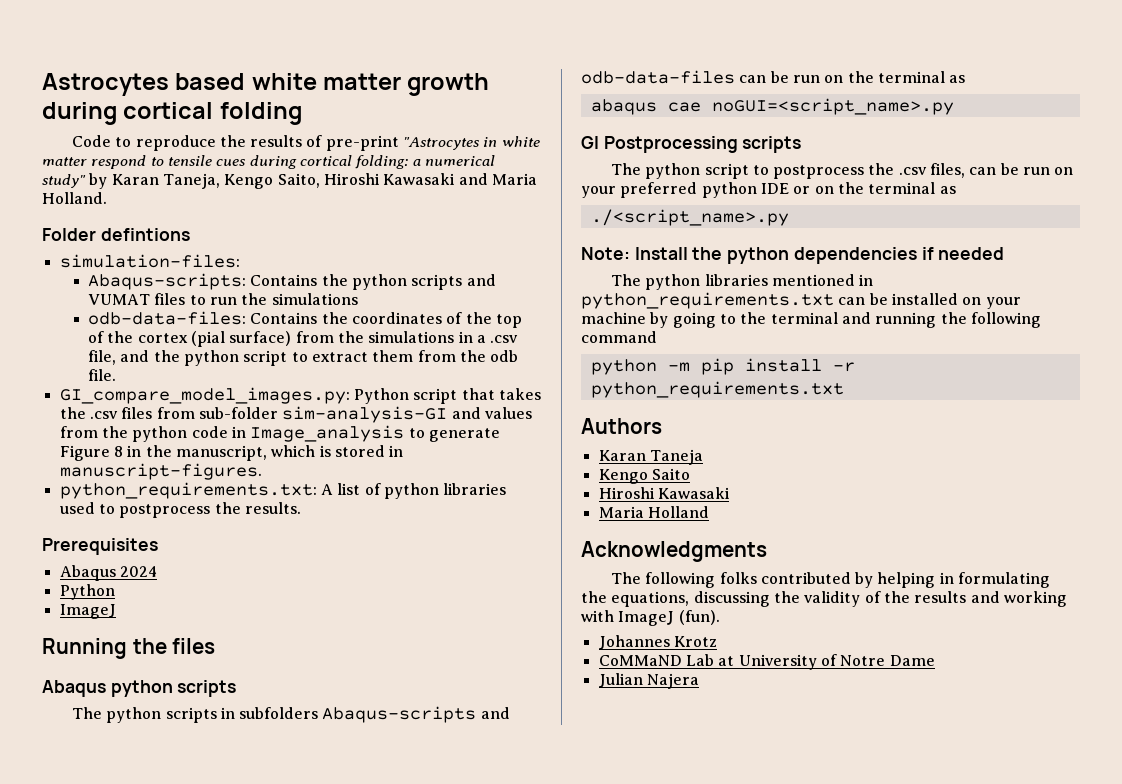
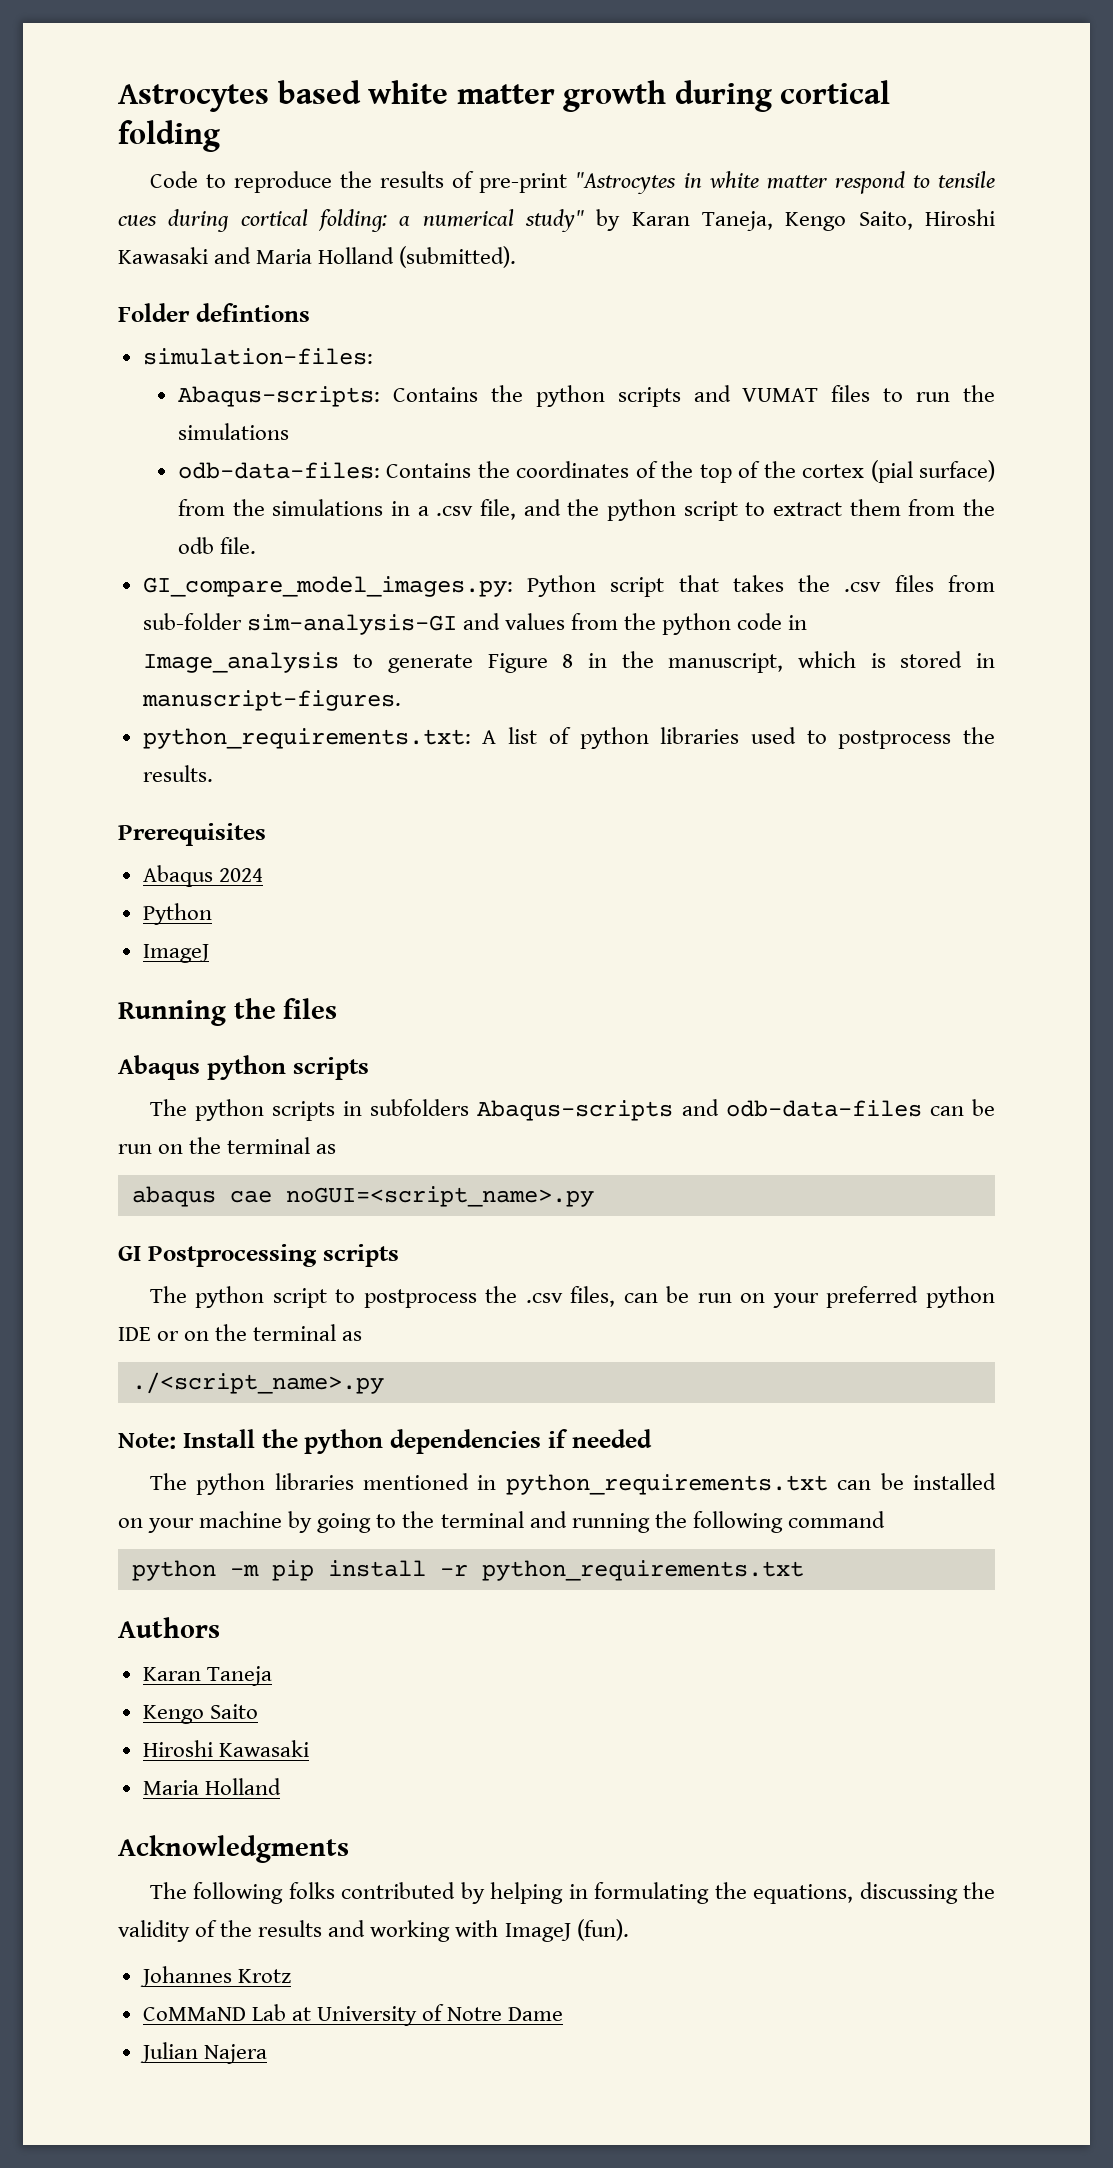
- Code to reproduce the results of pre-print "Astrocytes in white matter respond to tensile cues during cortical folding: a numerical study" by Karan Taneja, Kengo Saito, Hiroshi Kawasaki and Maria Holland.
+ Code to reproduce the results of pre-print "Astrocytes in white matter respond to tensile cues during cortical folding: a numerical study" by Karan Taneja, Kengo Saito, Hiroshi Kawasaki and Maria Holland (submitted).

